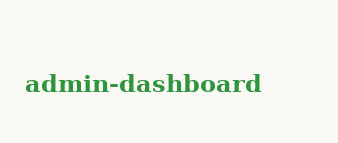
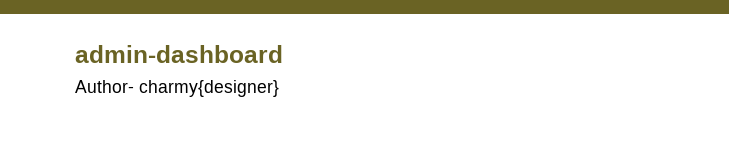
+ Author- charmy{designer}

